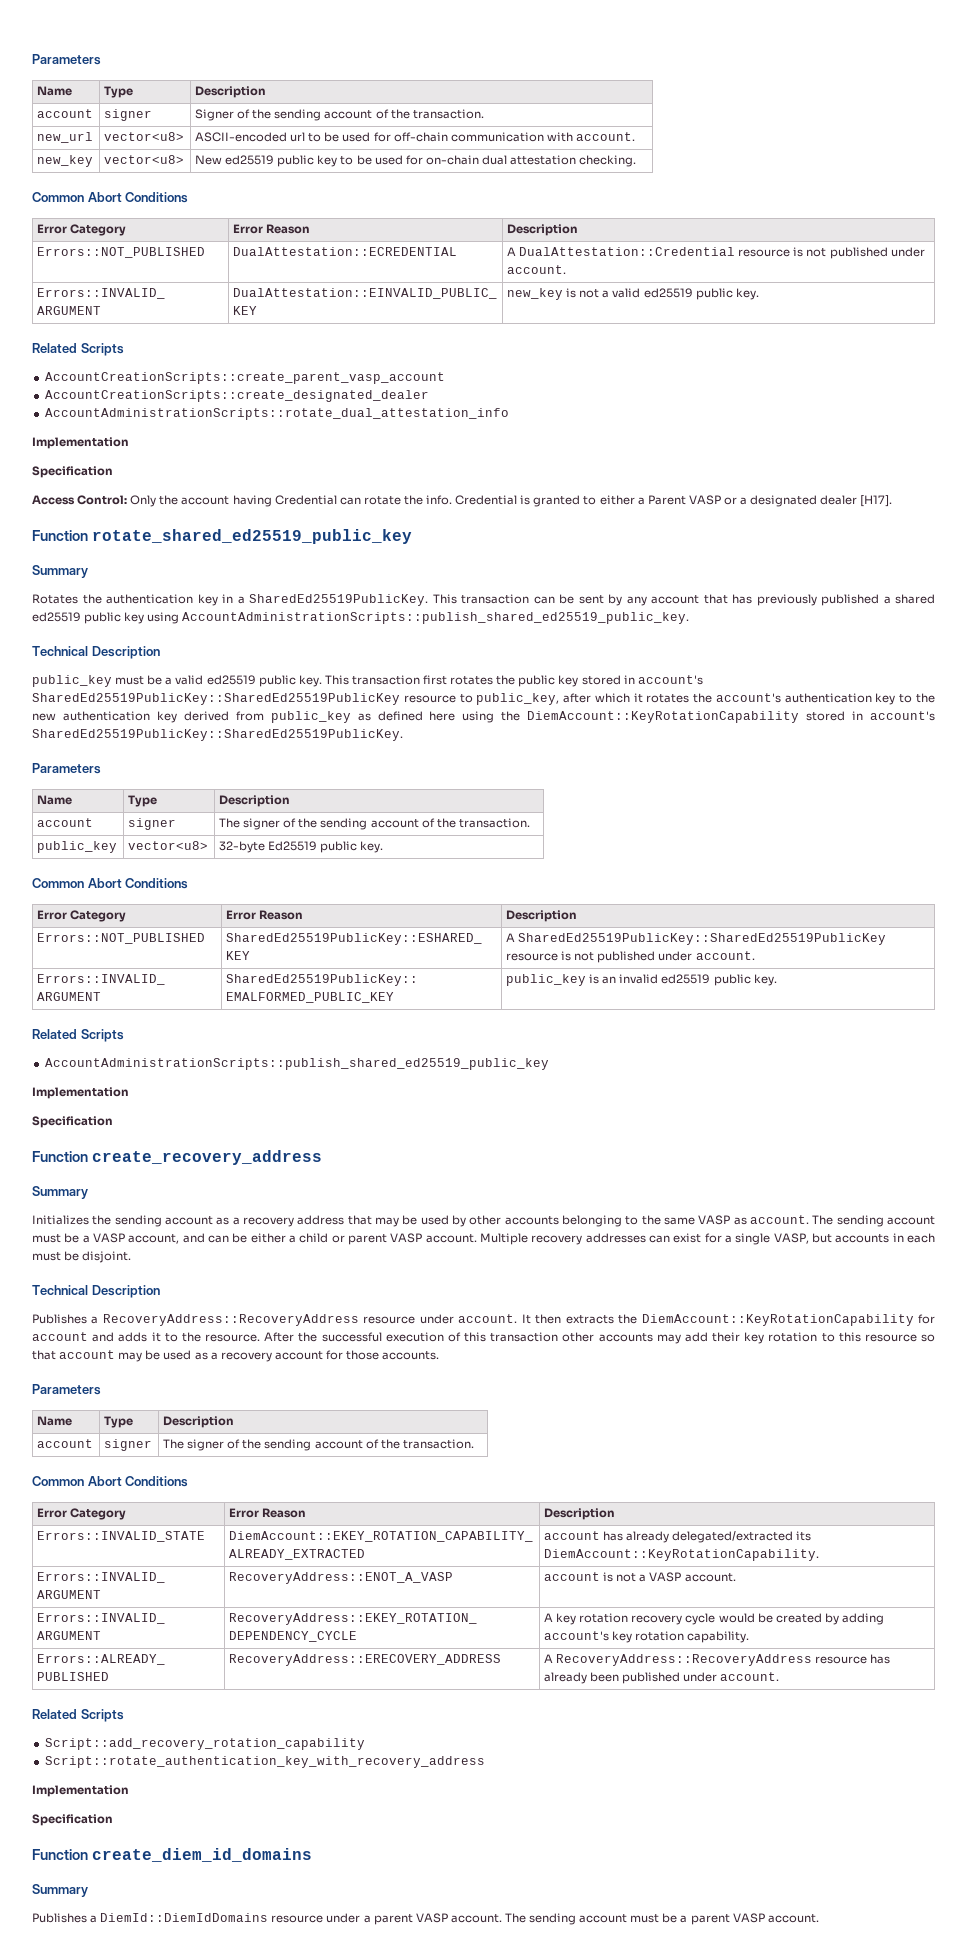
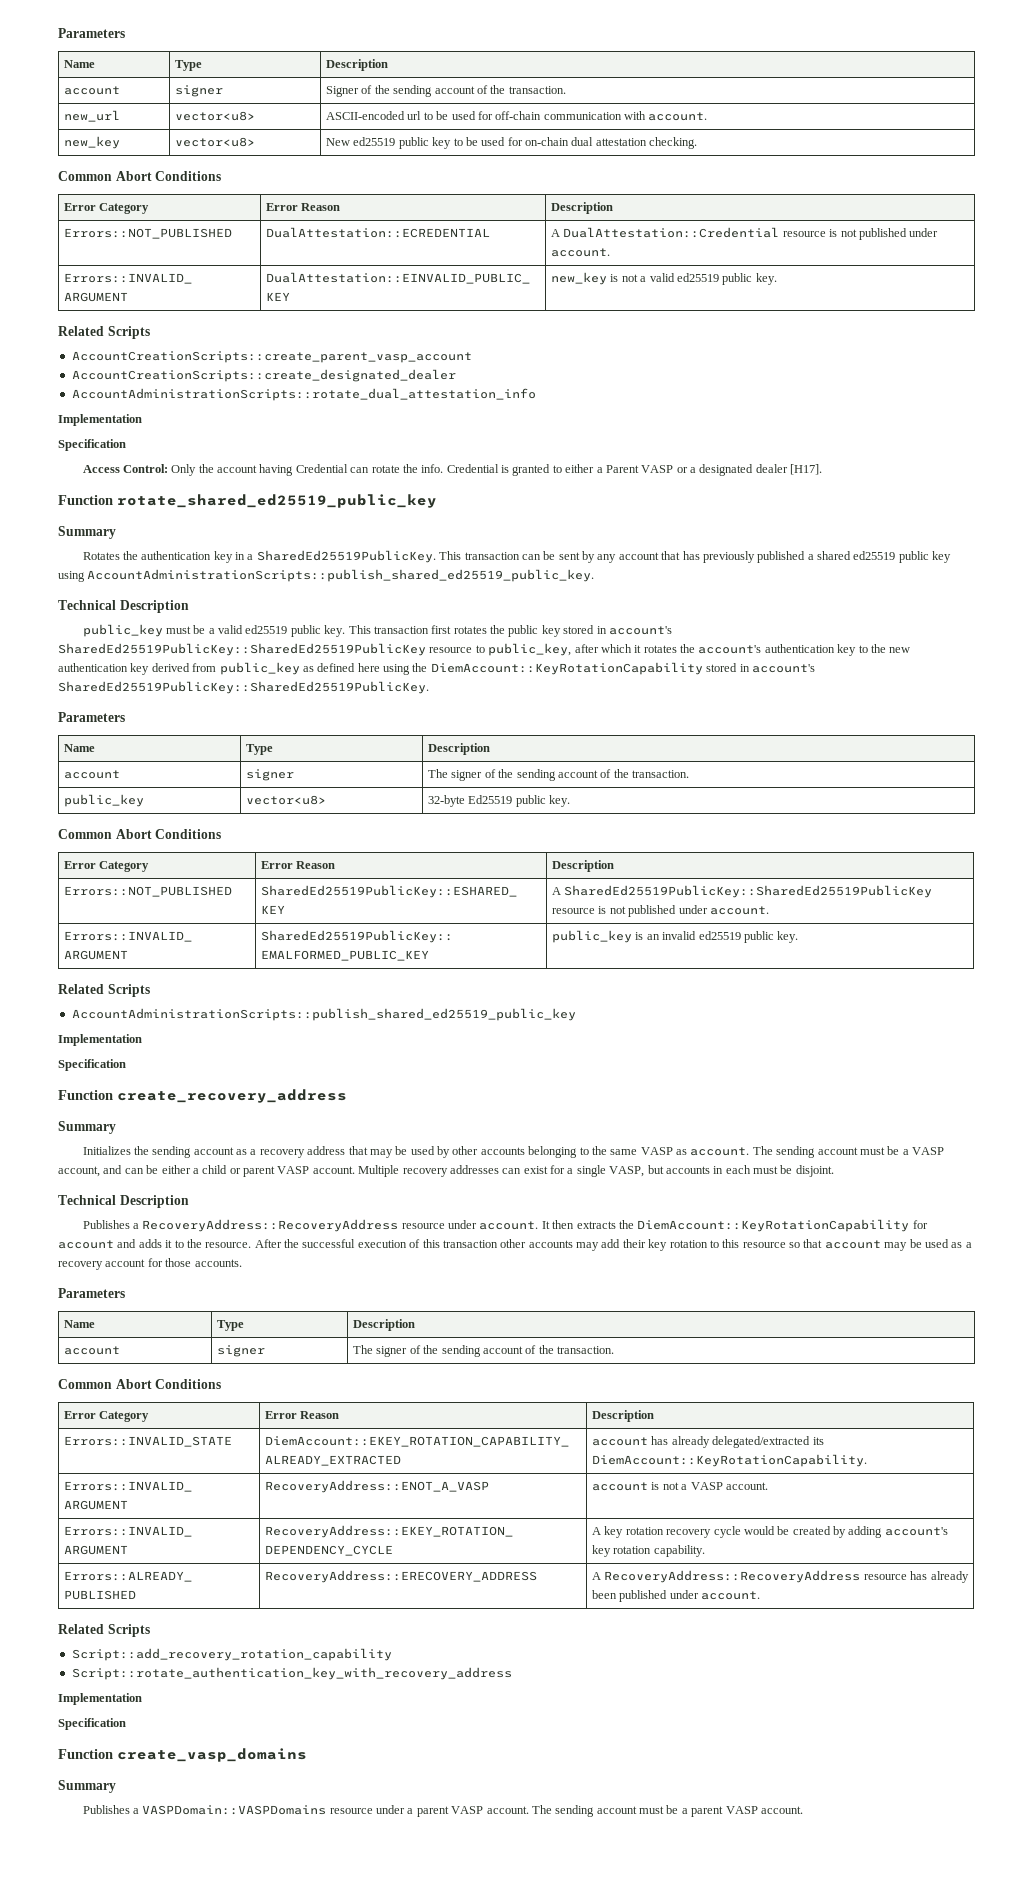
- Function create_diem_id_domains
+ Function create_vasp_domains
- Publishes a DiemId::DiemIdDomains resource under a parent VASP account.
+ Publishes a VASPDomain::VASPDomains resource under a parent VASP account.

